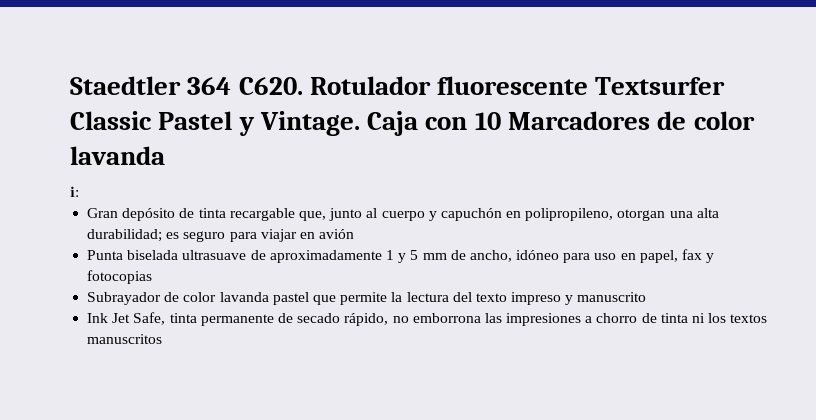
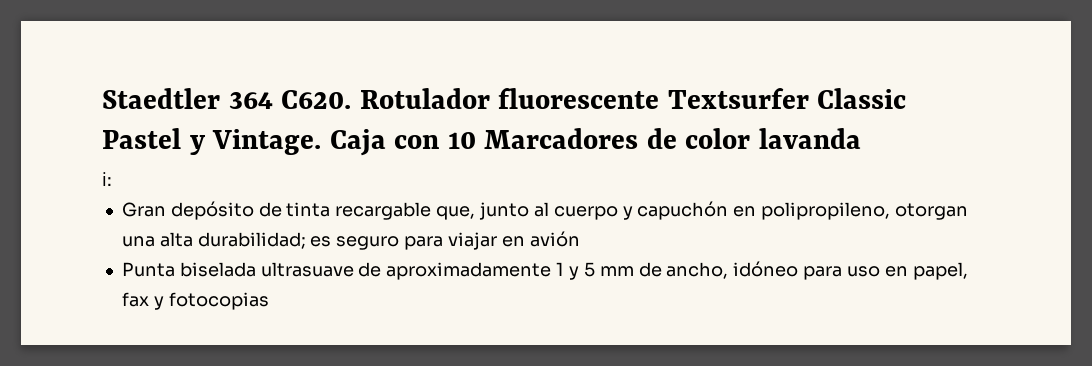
- Subrayador de color lavanda pastel que permite la lectura del texto impreso y manuscrito
- Ink Jet Safe, tinta permanente de secado rápido, no emborrona las impresiones a chorro de tinta ni los textos manuscritos

